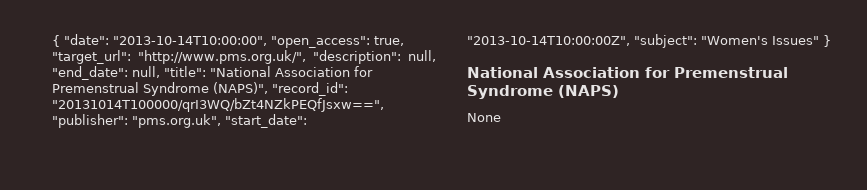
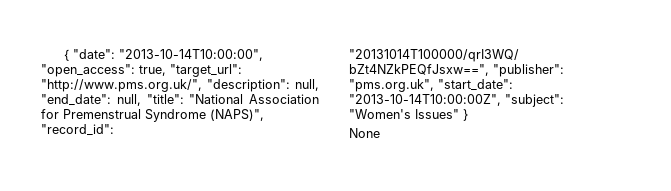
- National Association for Premenstrual Syndrome (NAPS)

